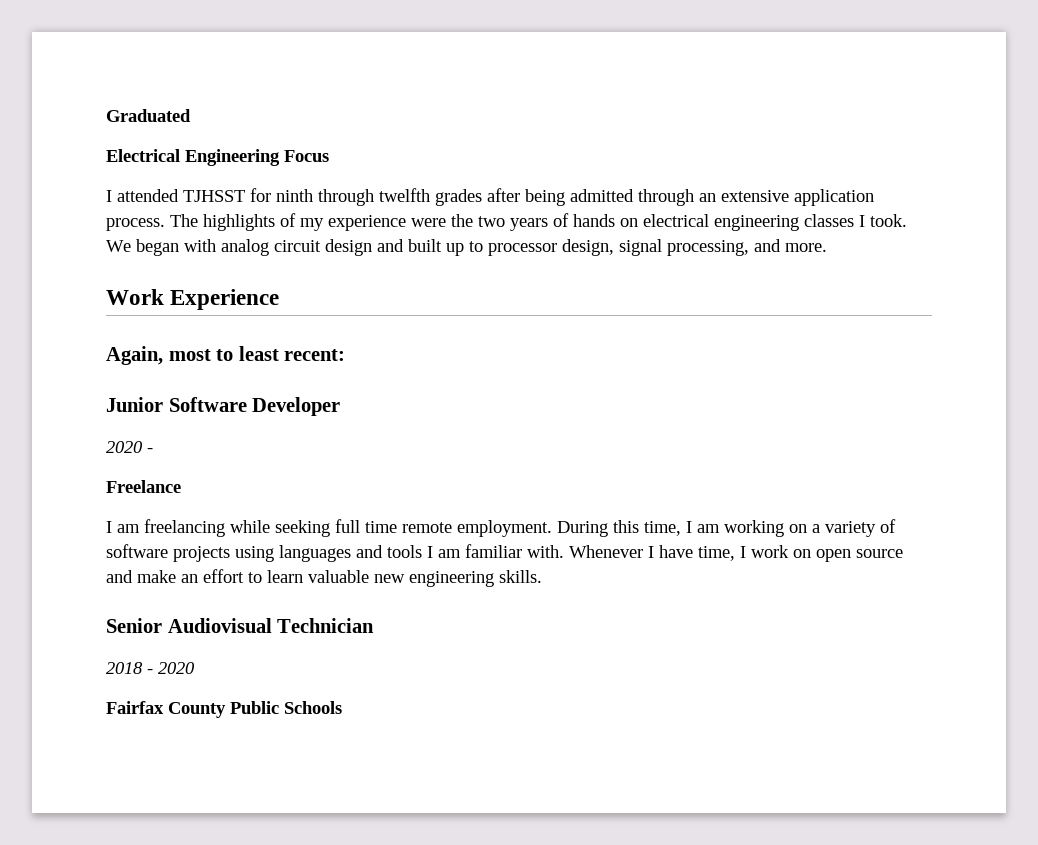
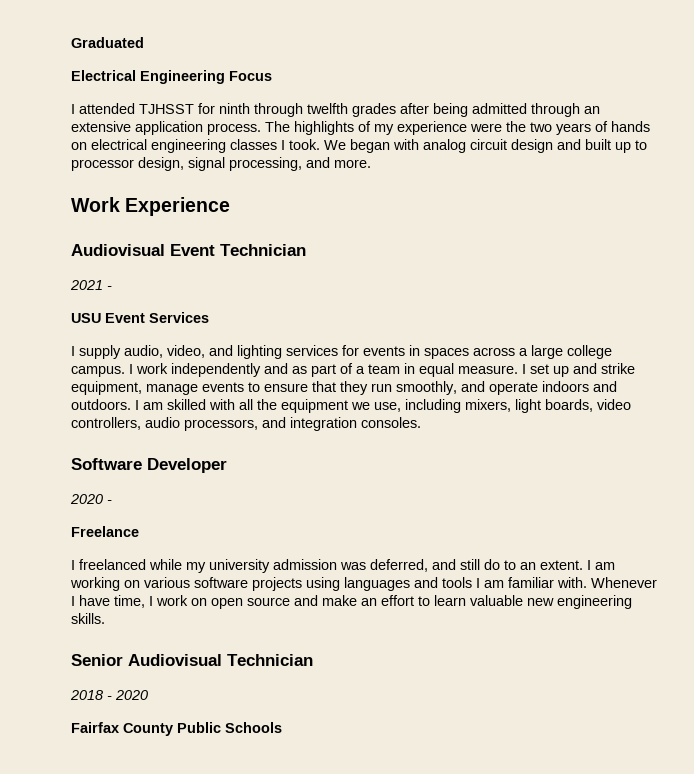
- Again, most to least recent:
- Junior Software Developer
+ Audiovisual Event Technician
+ 2021 -
+ USU Event Services
+ I supply audio, video, and lighting services for events in spaces across a large college campus. I work independently and as part of a team in equal measure. I set up and strike equipment, manage events to ensure that they run smoothly, and operate indoors and outdoors. I am skilled with all the equipment we use, including mixers, light boards, video controllers, audio processors, and integration consoles.
+ Software Developer
- I am freelancing while seeking full time remote employment. During this time, I am working on a variety of software projects using languages and tools I am familiar with.
+ I freelanced while my university admission was deferred, and still do to an extent. I am working on various software projects using languages and tools I am familiar with.

